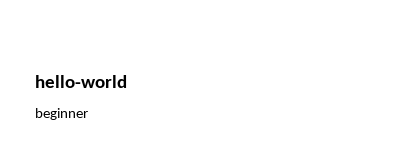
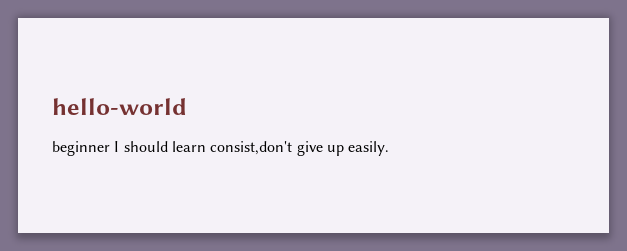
- beginner
+ beginner I should learn consist,don't give up easily.

